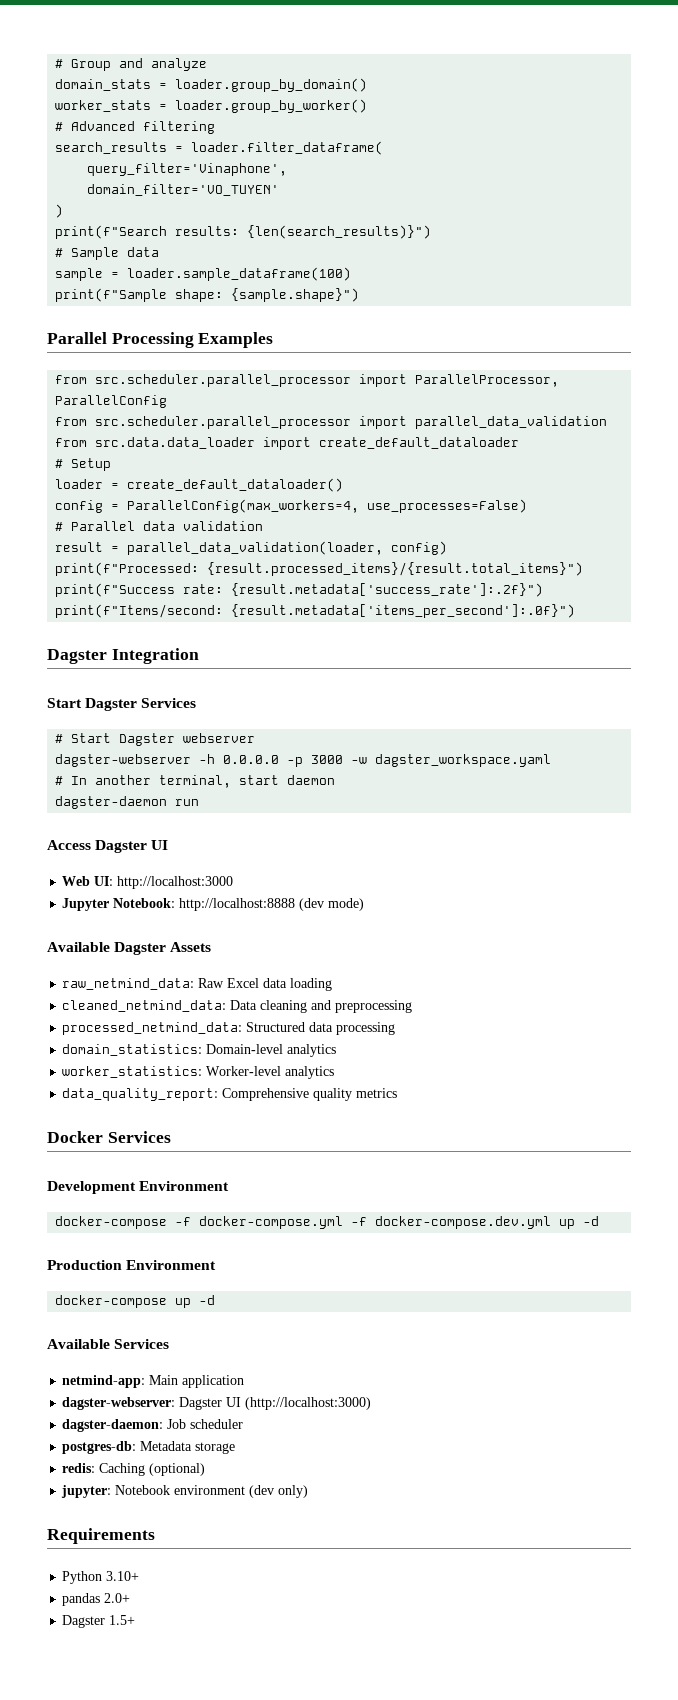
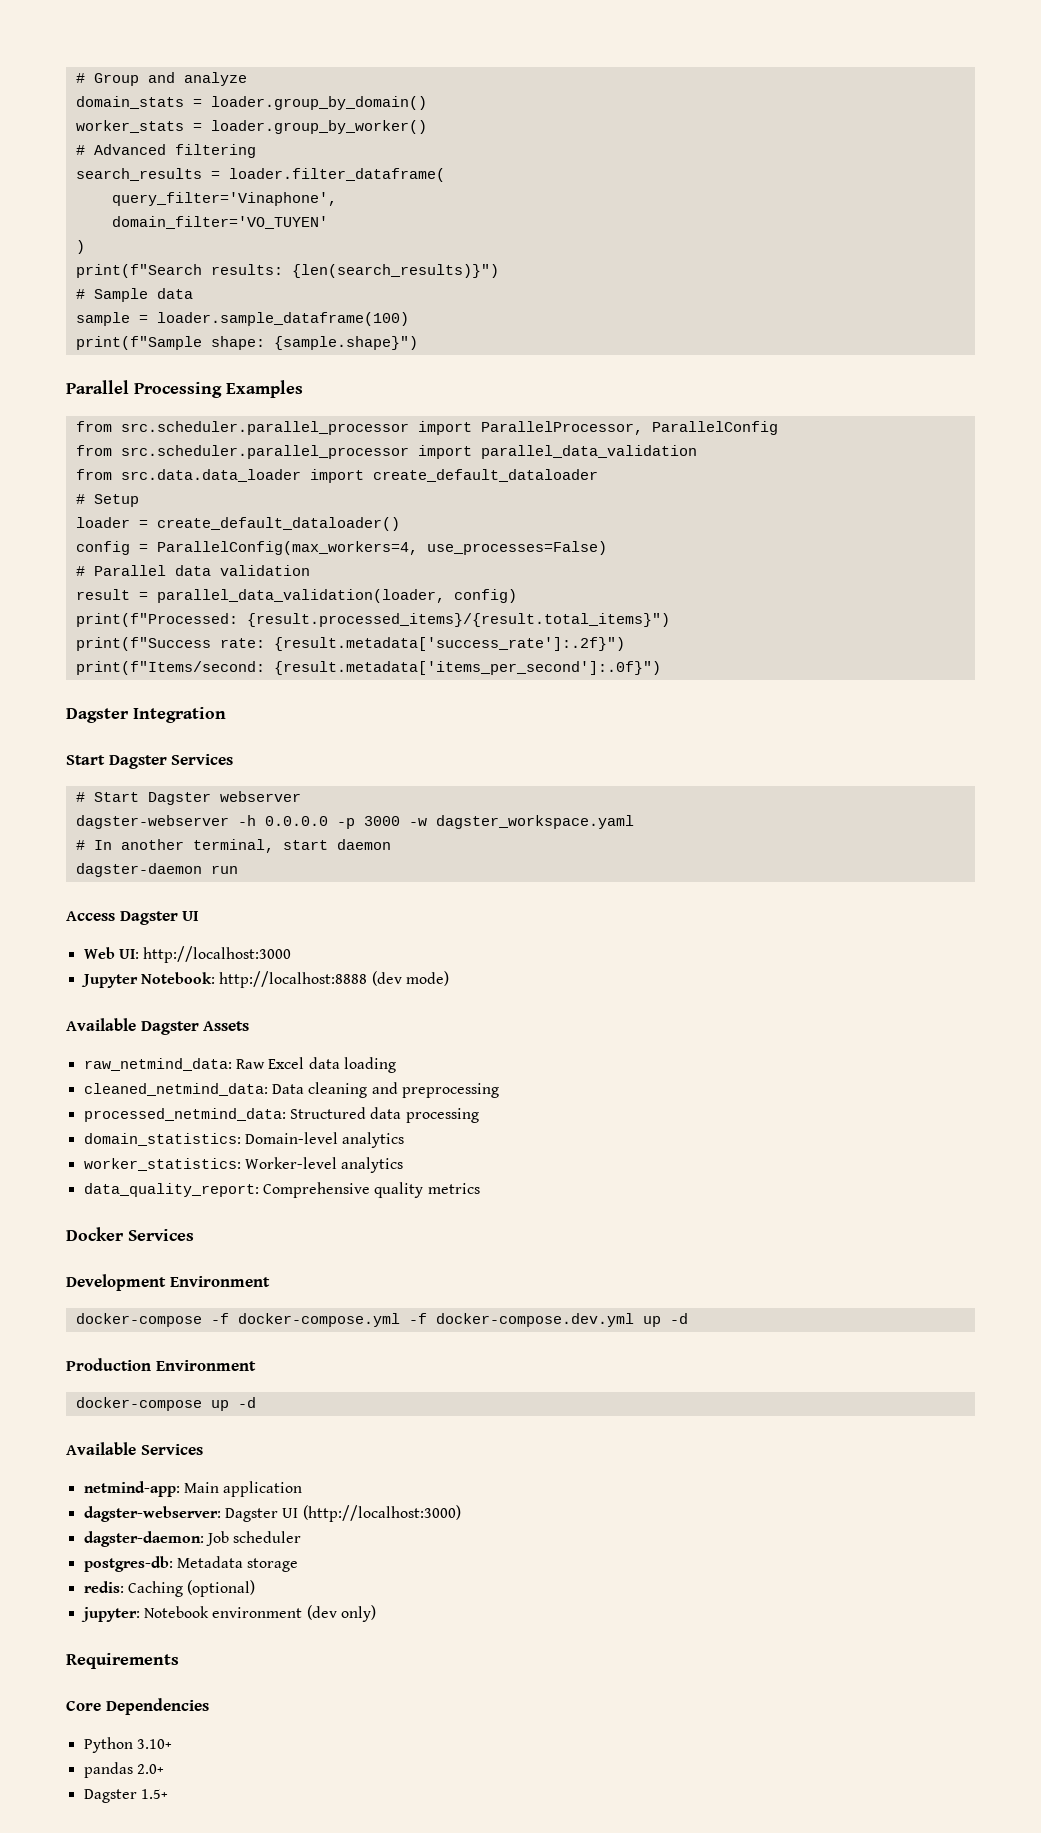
+ Core Dependencies

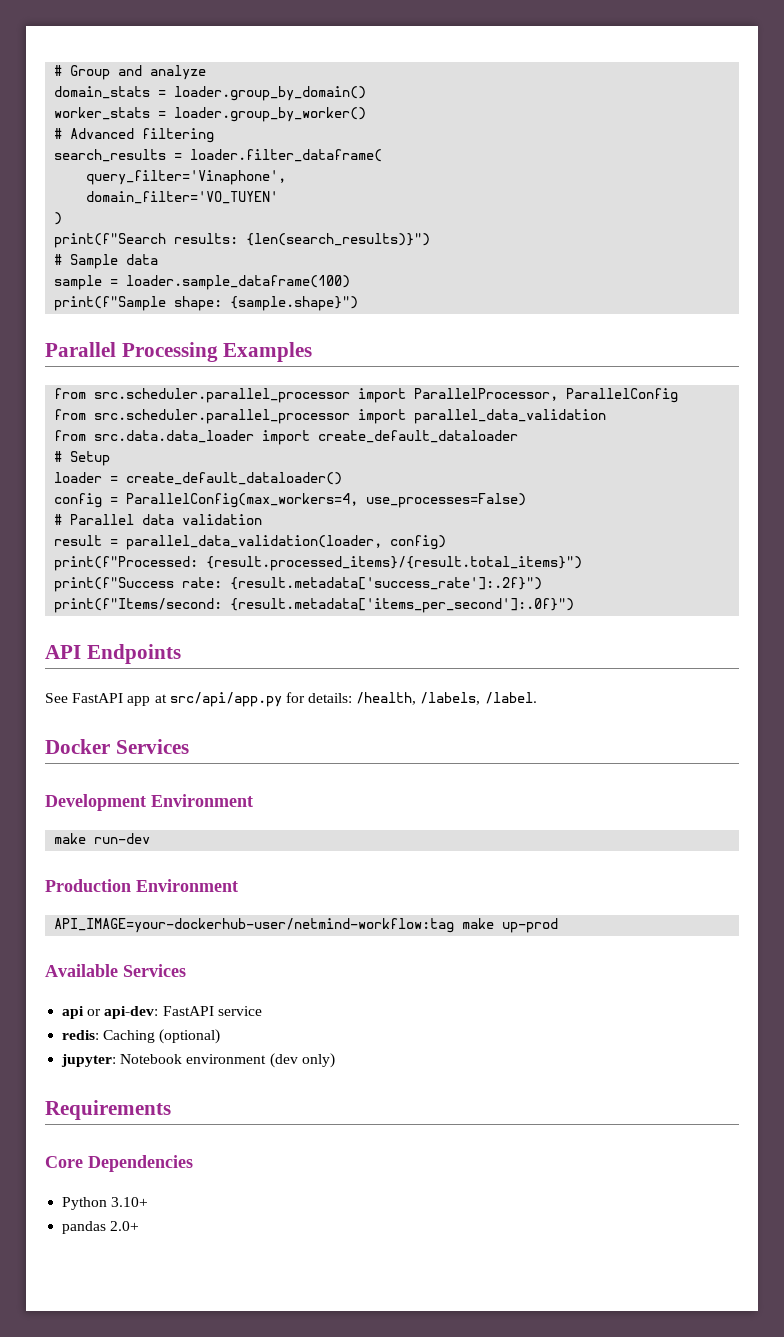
- Dagster Integration
- Start Dagster Services
- # Start Dagster webserver
- dagster-webserver -h 0.0.0.0 -p 3000 -w dagster_workspace.yaml
- # In another terminal, start daemon
- dagster-daemon run
- Access Dagster UI
- Web UI: http://localhost:3000
- Jupyter Notebook: http://localhost:8888 (dev mode)
- Available Dagster Assets
- raw_netmind_data: Raw Excel data loading
- cleaned_netmind_data: Data cleaning and preprocessing
- processed_netmind_data: Structured data processing
- domain_statistics: Domain-level analytics
- worker_statistics: Worker-level analytics
- data_quality_report: Comprehensive quality metrics
+ API Endpoints
+ See FastAPI app at src/api/app.py for details: /health, /labels, /label.
  Docker Services
  Development Environment
- docker-compose -f docker-compose.yml -f docker-compose.dev.yml up -d
+ make run-dev
- docker-compose up -d
+ API_IMAGE=your-dockerhub-user/netmind-workflow:tag make up-prod
- netmind-app: Main application
- dagster-webserver: Dagster UI (http://localhost:3000)
- dagster-daemon: Job scheduler
- postgres-db: Metadata storage
+ api or api-dev: FastAPI service
- Dagster 1.5+

